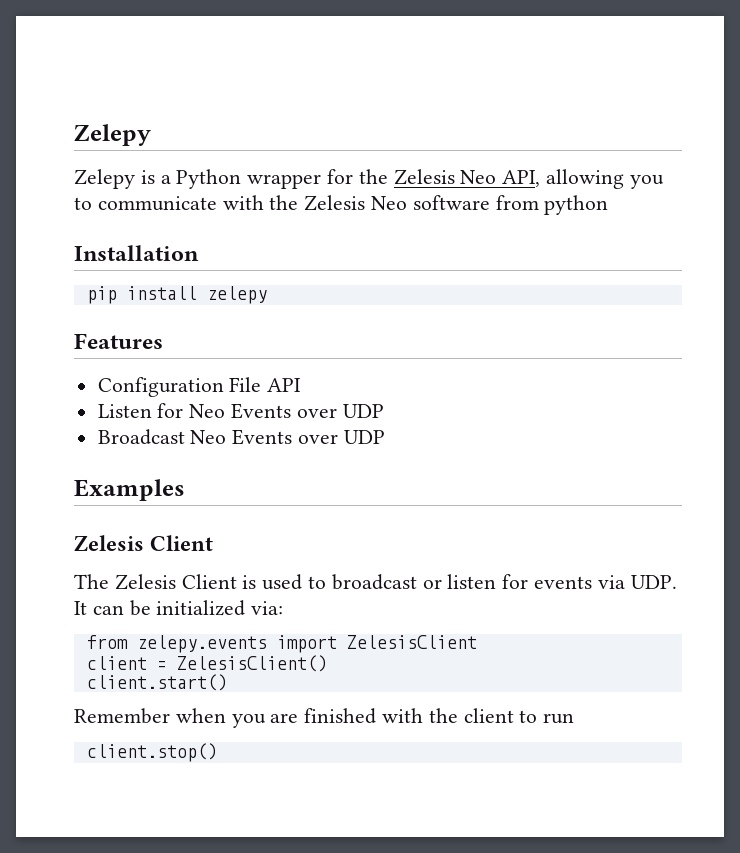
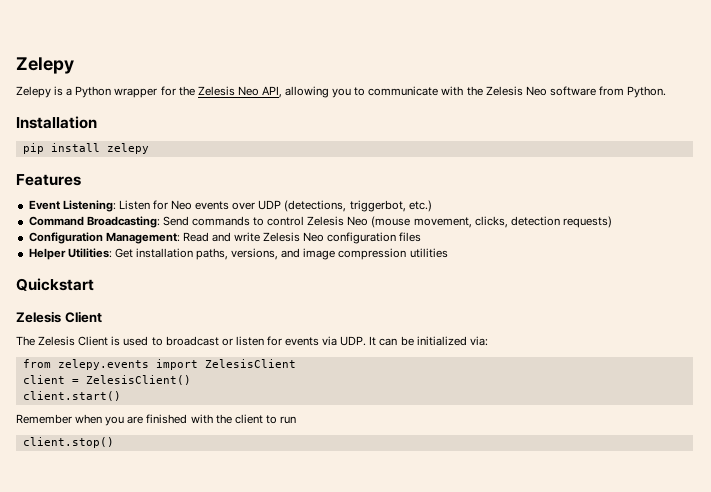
- Zelepy is a Python wrapper for the Zelesis Neo API, allowing you to communicate with the Zelesis Neo software from python
+ Zelepy is a Python wrapper for the Zelesis Neo API, allowing you to communicate with the Zelesis Neo software from Python.
- Configuration File API
- Listen for Neo Events over UDP
- Broadcast Neo Events over UDP
- Examples
+ Event Listening: Listen for Neo events over UDP (detections, triggerbot, etc.)
+ Command Broadcasting: Send commands to control Zelesis Neo (mouse movement, clicks, detection requests)
+ Configuration Management: Read and write Zelesis Neo configuration files
+ Helper Utilities: Get installation paths, versions, and image compression utilities
+ Quickstart

